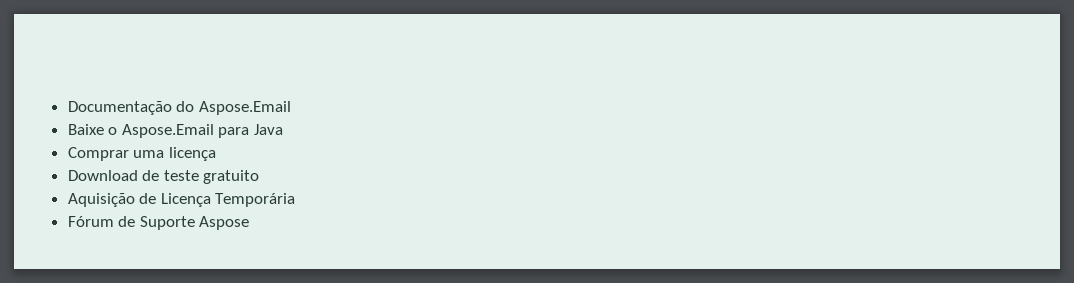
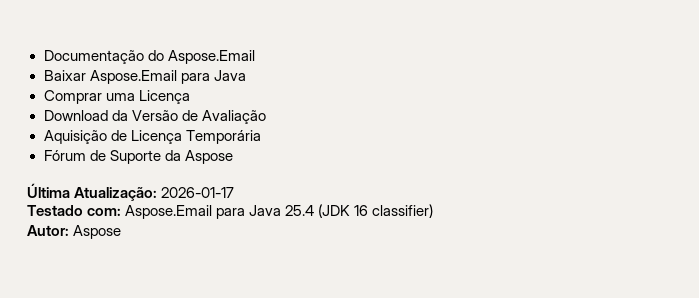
- Baixe o Aspose.Email para Java
+ Baixar Aspose.Email para Java
- Comprar uma licença
+ Comprar uma Licença
- Download de teste gratuito
+ Download da Versão de Avaliação
- Fórum de Suporte Aspose
+ Fórum de Suporte da Aspose
+ Última Atualização: 2026-01-17
+ Testado com: Aspose.Email para Java 25.4 (JDK 16 classifier)
+ Autor: Aspose

